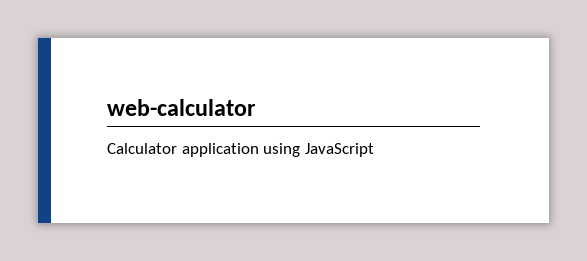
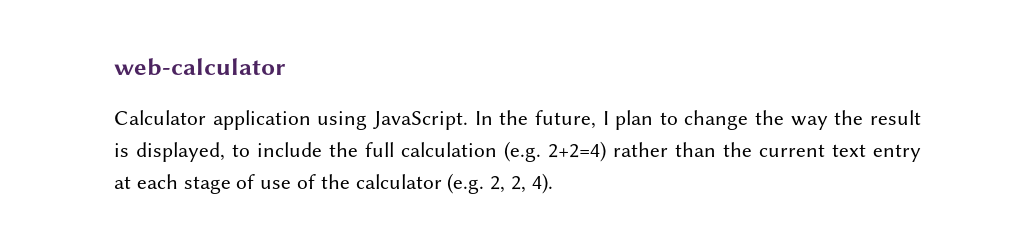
- Calculator application using JavaScript
+ Calculator application using JavaScript. In the future, I plan to change the way the result is displayed, to include the full calculation (e.g. 2+2=4) rather than the current text entry at each stage of use of the calculator (e.g. 2, 2, 4).

